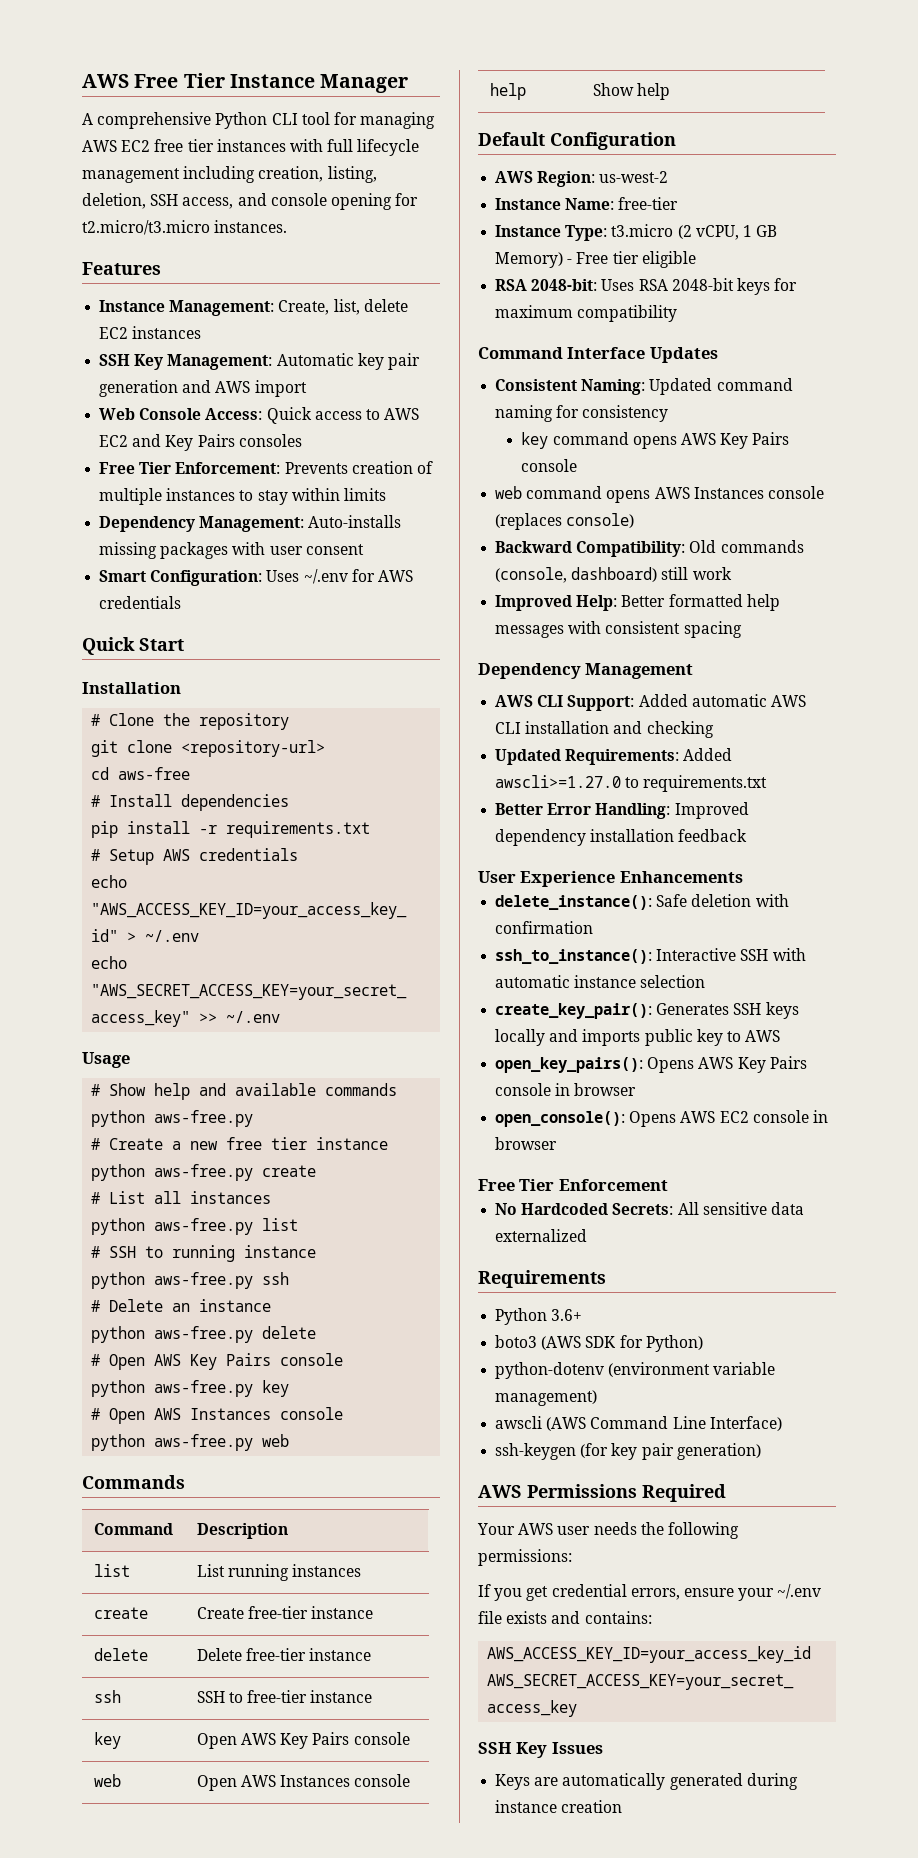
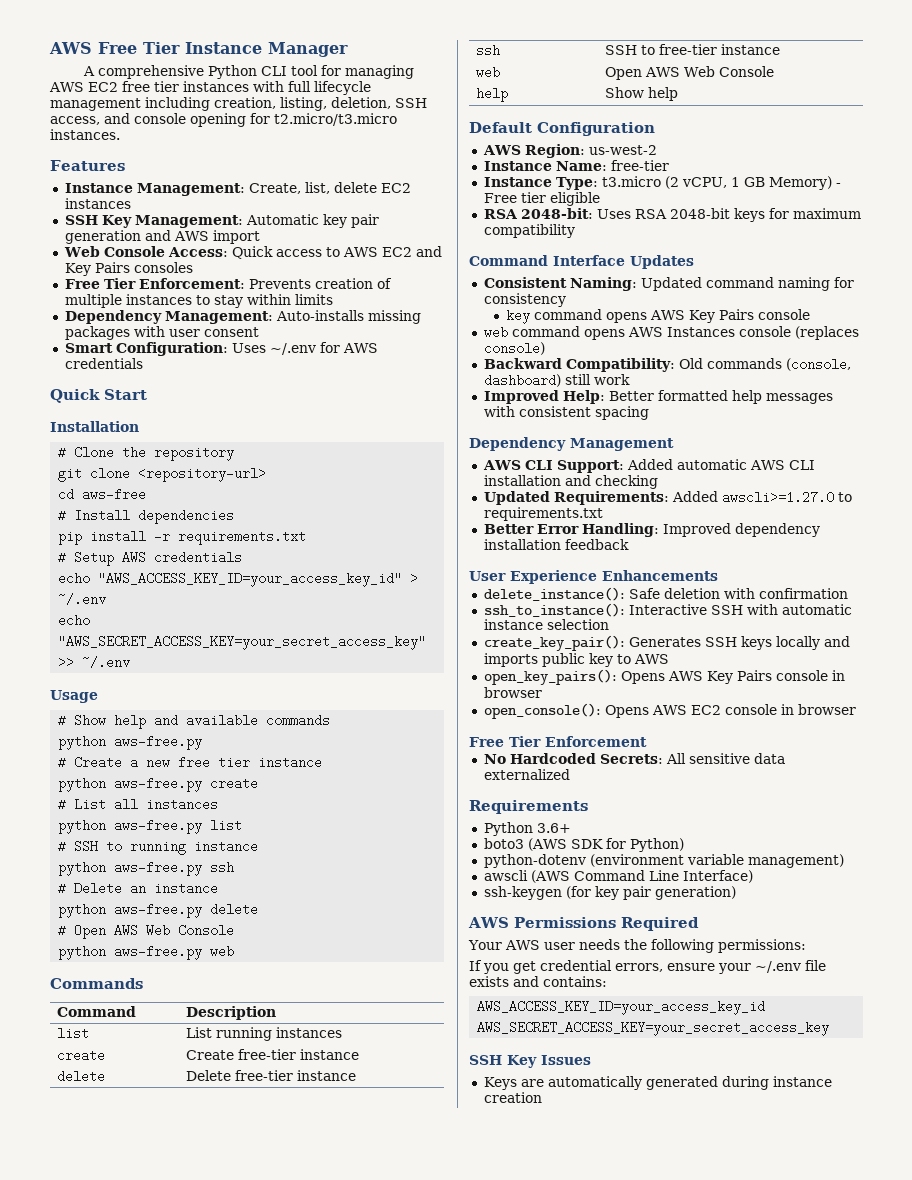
- # Open AWS Key Pairs console
- python aws-free.py key
- # Open AWS Instances console
+ # Open AWS Web Console
- key | Open AWS Key Pairs console
- web | Open AWS Instances console
+ web | Open AWS Web Console

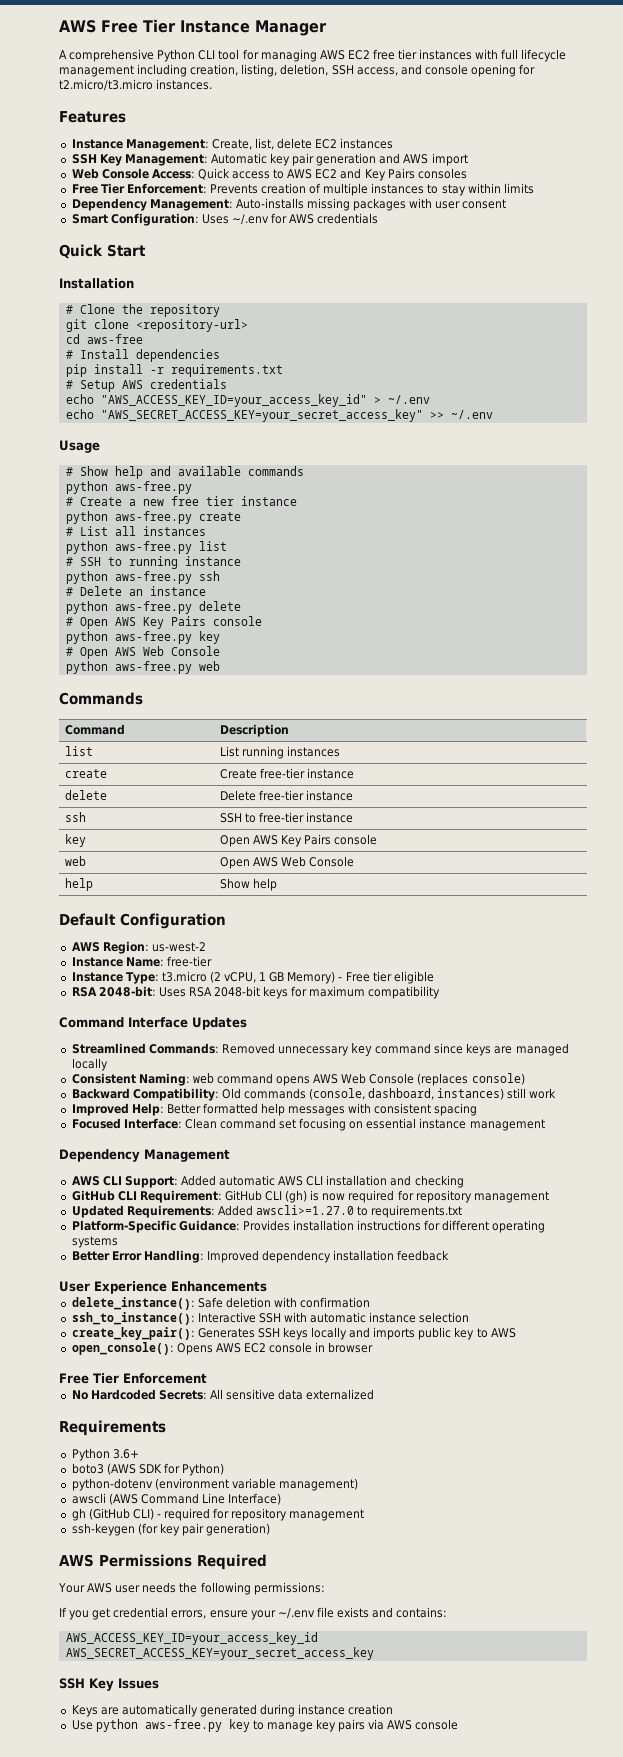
+ # Open AWS Key Pairs console
+ python aws-free.py key
+ key | Open AWS Key Pairs console
- Consistent Naming: Updated command naming for consistency
- key command opens AWS Key Pairs console
- web command opens AWS Instances console (replaces console)
+ Streamlined Commands: Removed unnecessary key command since keys are managed locally
+ Consistent Naming: web command opens AWS Web Console (replaces console)
- Backward Compatibility: Old commands (console, dashboard) still work
+ Backward Compatibility: Old commands (console, dashboard, instances) still work
+ Focused Interface: Clean command set focusing on essential instance management
+ GitHub CLI Requirement: GitHub CLI (gh) is now required for repository management
+ Platform-Specific Guidance: Provides installation instructions for different operating systems
- open_key_pairs(): Opens AWS Key Pairs console in browser
+ gh (GitHub CLI) - required for repository management
+ Use python aws-free.py key to manage key pairs via AWS console

